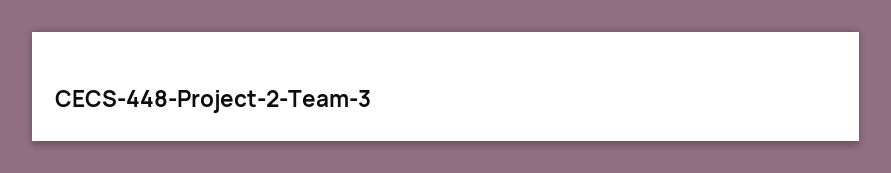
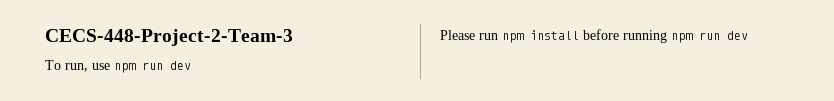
+ To run, use npm run dev
+ Please run npm install before running npm run dev

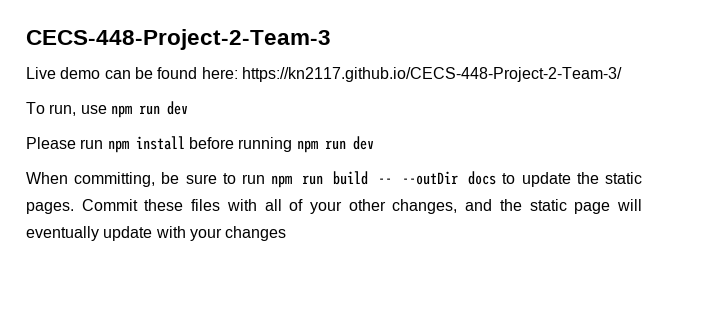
+ Live demo can be found here: https://kn2117.github.io/CECS-448-Project-2-Team-3/
+ When committing, be sure to run npm run build -- --outDir docs to update the static pages. Commit these files with all of your other changes, and the static page will eventually update with your changes

